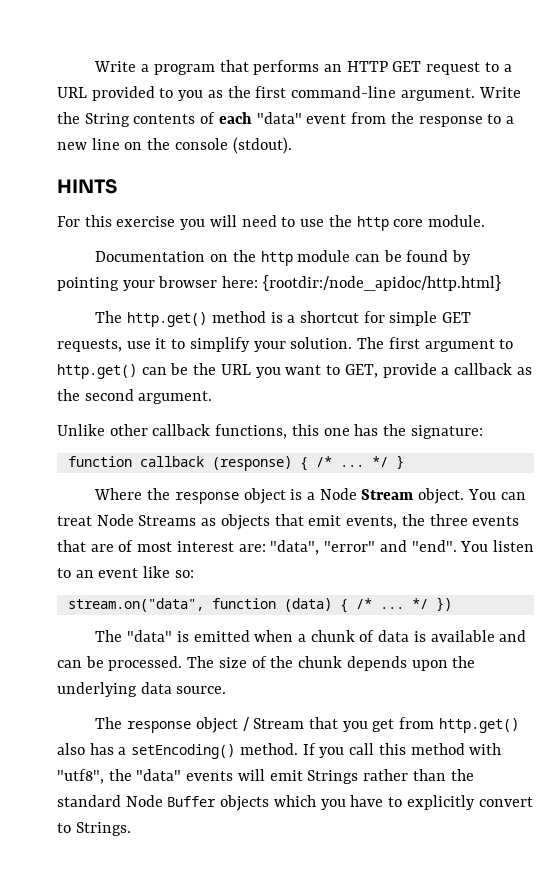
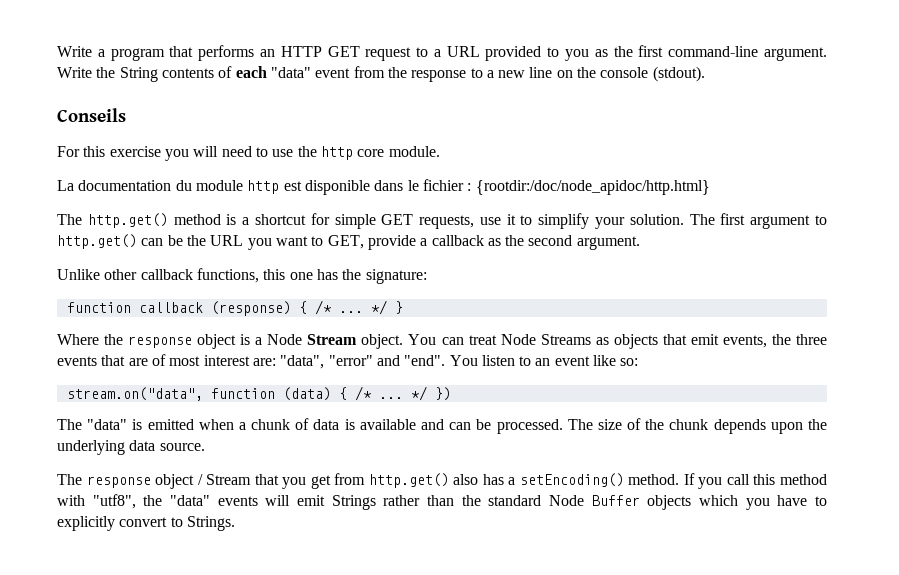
- HINTS
+ Conseils
- Documentation on the http module can be found by pointing your browser here: {rootdir:/node_apidoc/http.html}
+ La documentation du module http est disponible dans le fichier : {rootdir:/doc/node_apidoc/http.html}

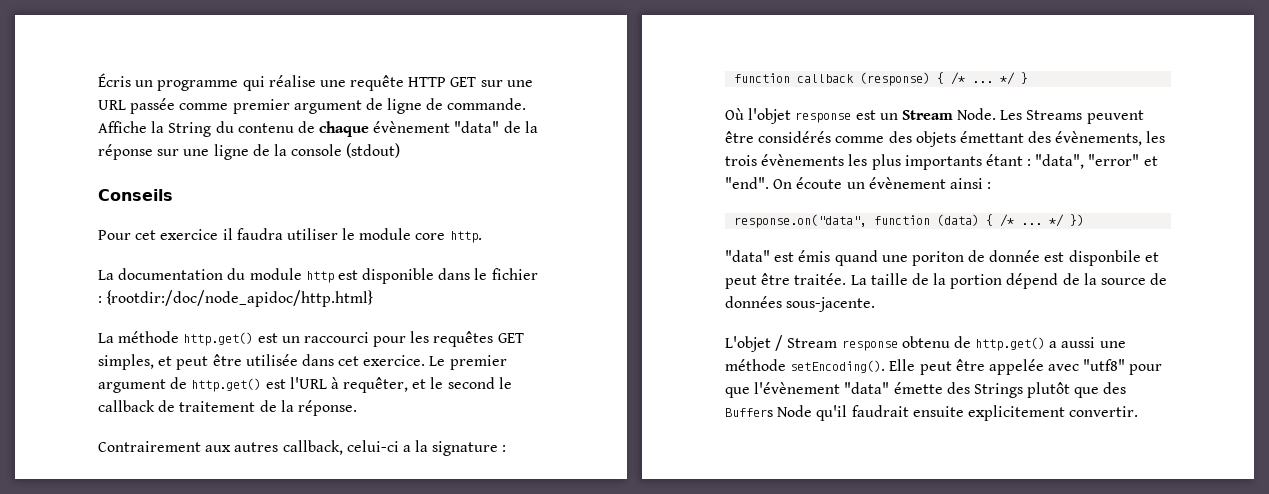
- Write a program that performs an HTTP GET request to a URL provided to you as the first command-line argument. Write the String contents of each "data" event from the response to a new line on the console (stdout).
+ Écris un programme qui réalise une requête HTTP GET sur une URL passée comme premier argument de ligne de commande. Affiche la String du contenu de chaque évènement "data" de la réponse sur une ligne de la console (stdout)
  Conseils
- For this exercise you will need to use the http core module.
+ Pour cet exercice il faudra utiliser le module core http.
- The http.get() method is a shortcut for simple GET requests, use it to simplify your solution. The first argument to http.get() can be the URL you want to GET, provide a callback as the second argument.
- Unlike other callback functions, this one has the signature:
+ La méthode http.get() est un raccourci pour les requêtes GET simples, et peut être utilisée dans cet exercice. Le premier argument de http.get() est l'URL à requêter, et le second le callback de traitement de la réponse.
+ Contrairement aux autres callback, celui-ci a la signature :
- Where the response object is a Node Stream object. You can treat Node Streams as objects that emit events, the three events that are of most interest are: "data", "error" and "end". You listen to an event like so:
- stream.on("data", function (data) { /* ...
+ Où l'objet response est un Stream Node. Les Streams peuvent être considérés comme des objets émettant des évènements, les trois évènements les plus importants étant : "data", "error" et "end". On écoute un évènement ainsi :
+ response.on("data", function (data) { /* ...
- The "data" is emitted when a chunk of data is available and can be processed. The size of the chunk depends upon the underlying data source.
- The response object / Stream that you get from http.get() also has a setEncoding() method. If you call this method with "utf8", the "data" events will emit Strings rather than the standard Node Buffer objects which you have to explicitly convert to Strings.
+ "data" est émis quand une poriton de donnée est disponbile et peut être traitée. La taille de la portion dépend de la source de données sous-jacente.
+ L'objet / Stream response obtenu de http.get() a aussi une méthode setEncoding(). Elle peut être appelée avec "utf8" pour que l'évènement "data" émette des Strings plutôt que des Buffers Node qu'il faudrait ensuite explicitement convertir.

